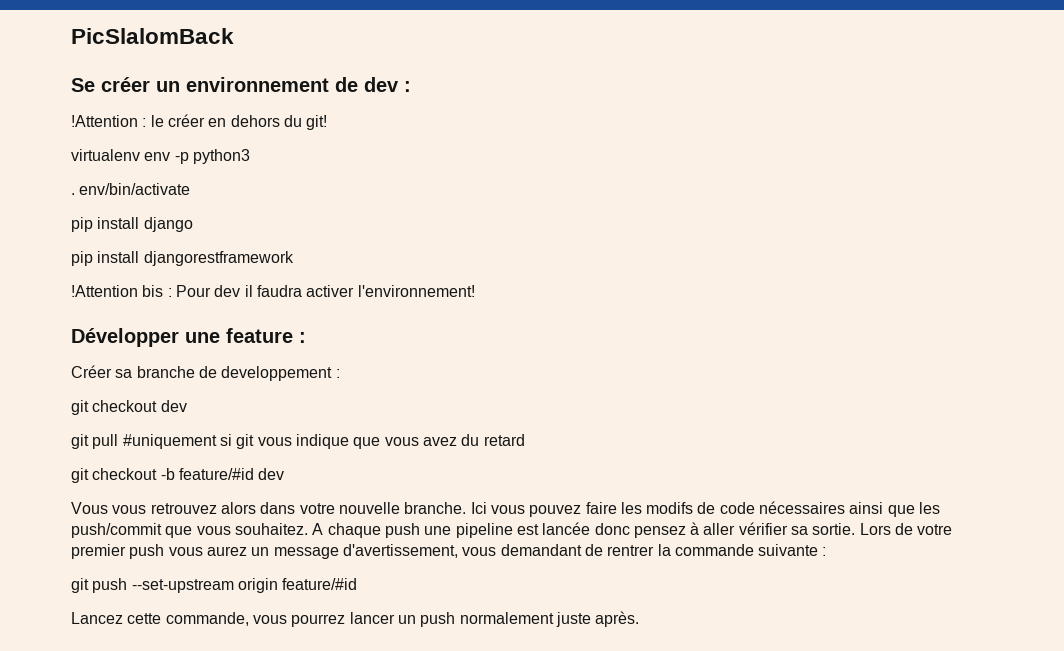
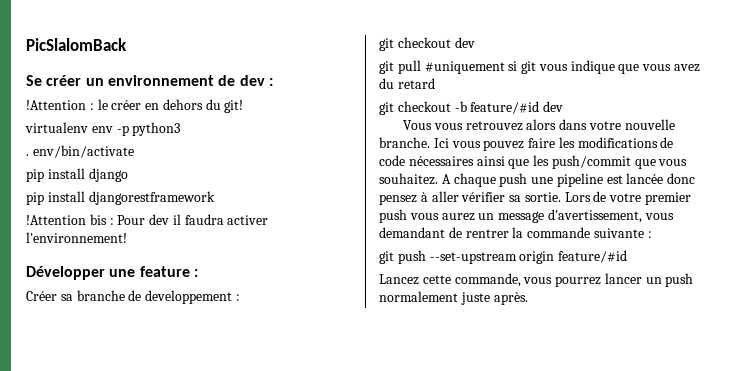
- Ici vous pouvez faire les modifs de code nécessaires ainsi que les push/commit que vous souhaitez.
+ Ici vous pouvez faire les modifications de code nécessaires ainsi que les push/commit que vous souhaitez.

